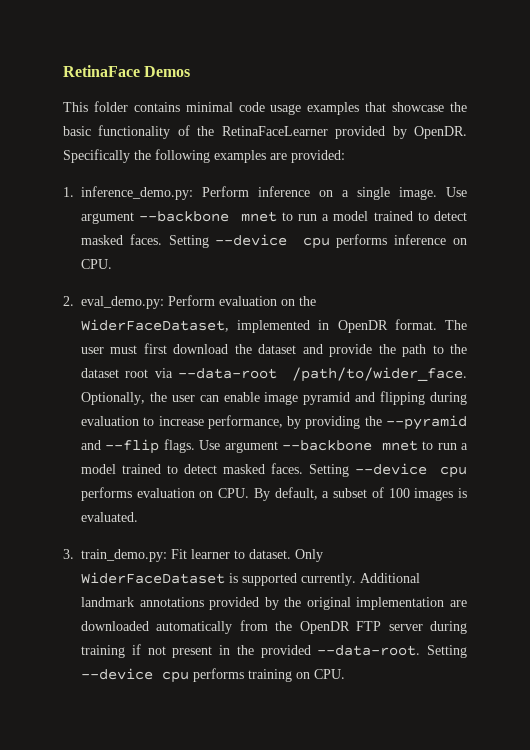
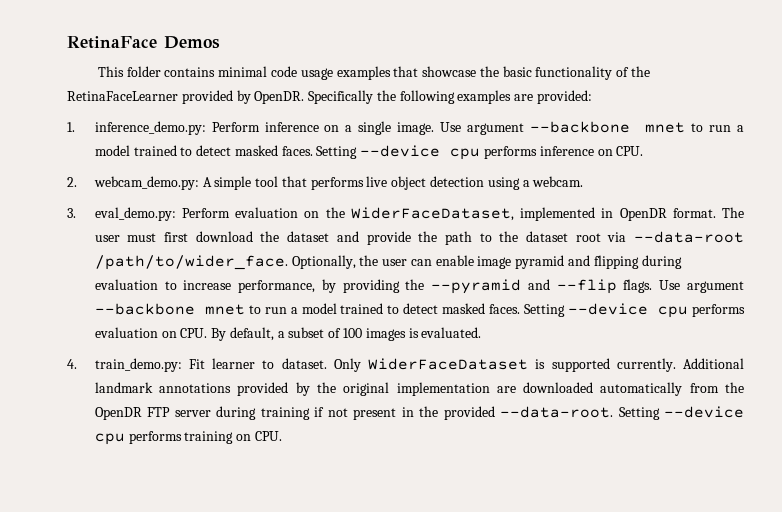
- 2. eval_demo.py: Perform evaluation on the WiderFaceDataset, implemented in OpenDR format.
+ 2. webcam_demo.py: A simple tool that performs live object detection using a webcam.
+ 3. eval_demo.py: Perform evaluation on the WiderFaceDataset, implemented in OpenDR format.
- 3. train_demo.py: Fit learner to dataset.
+ 4. train_demo.py: Fit learner to dataset.

